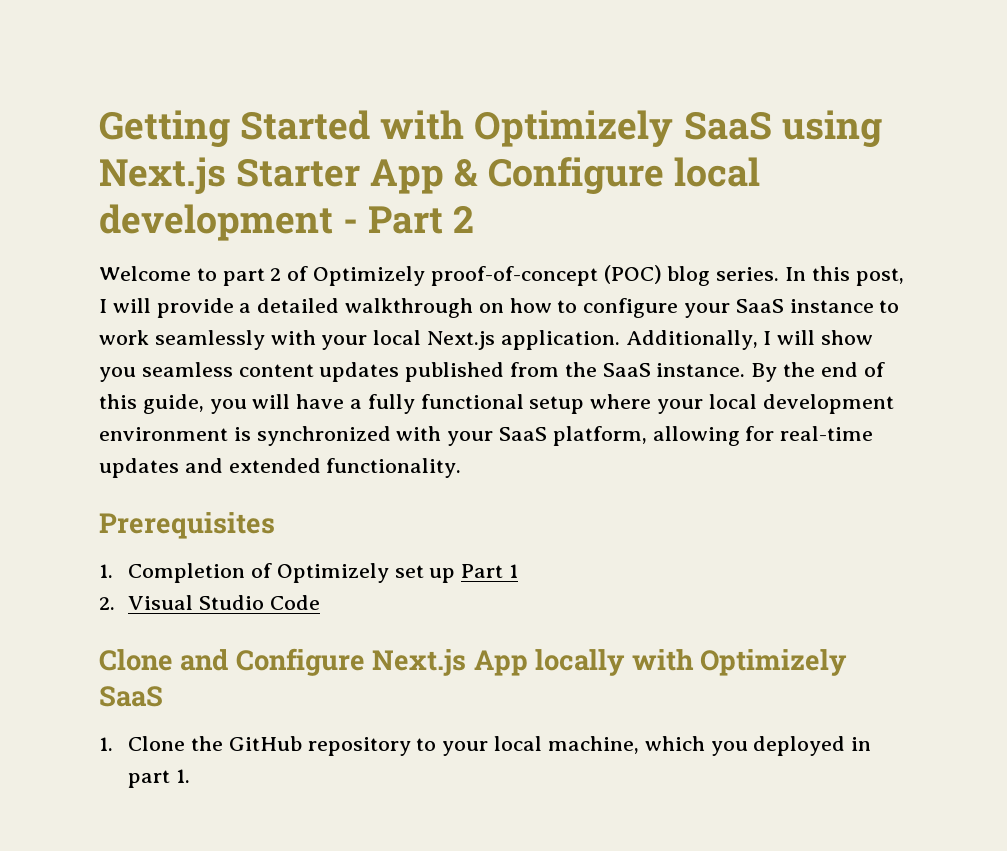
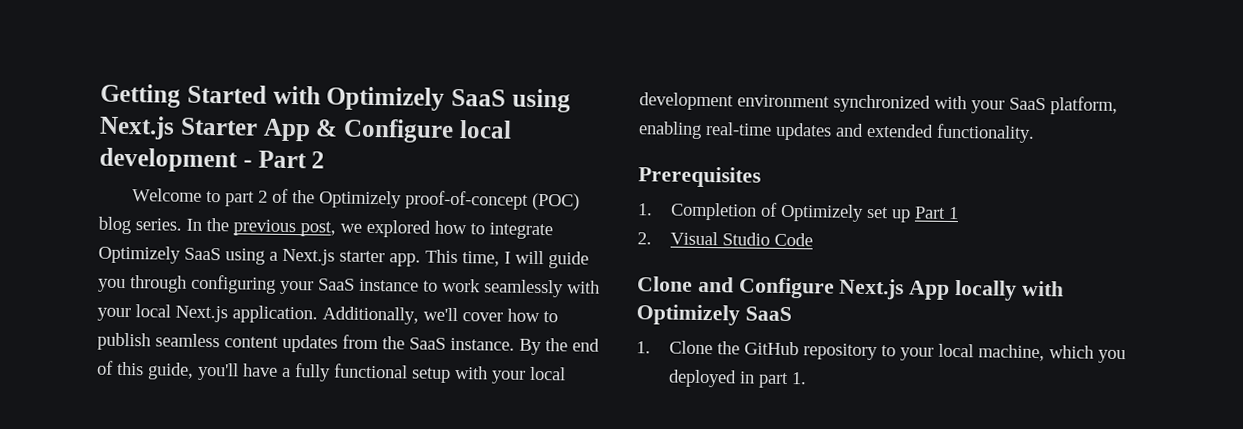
- Welcome to part 2 of Optimizely proof-of-concept (POC) blog series.
+ Welcome to part 2 of the Optimizely proof-of-concept (POC) blog series.
- In this post, I will provide a detailed walkthrough on how to configure your SaaS instance to work seamlessly with your local Next.js application.
+ In the previous post, we explored how to integrate Optimizely SaaS using a Next.js starter app. This time, I will guide you through configuring your SaaS instance to work seamlessly with your local Next.js application.
- Additionally, I will show you seamless content updates published from the SaaS instance.
+ Additionally, we'll cover how to publish seamless content updates from the SaaS instance.
- By the end of this guide, you will have a fully functional setup where your local development environment is synchronized with your SaaS platform, allowing for real-time updates and extended functionality.
+ By the end of this guide, you'll have a fully functional setup with your local development environment synchronized with your SaaS platform, enabling real-time updates and extended functionality.

